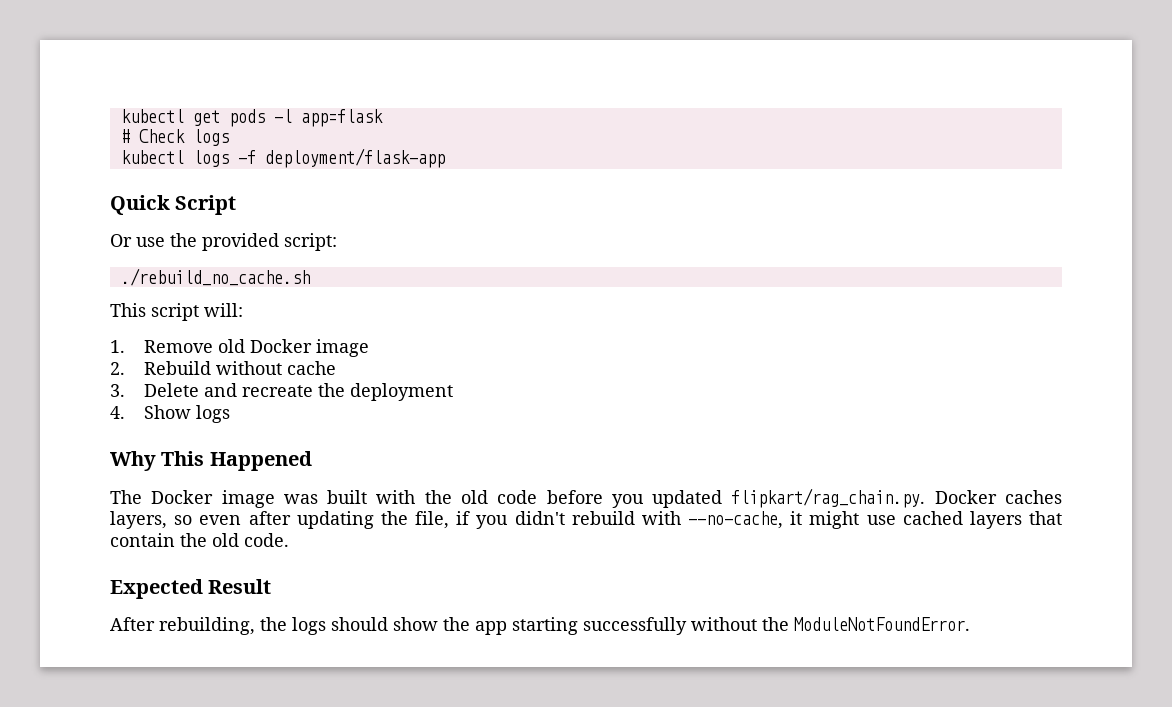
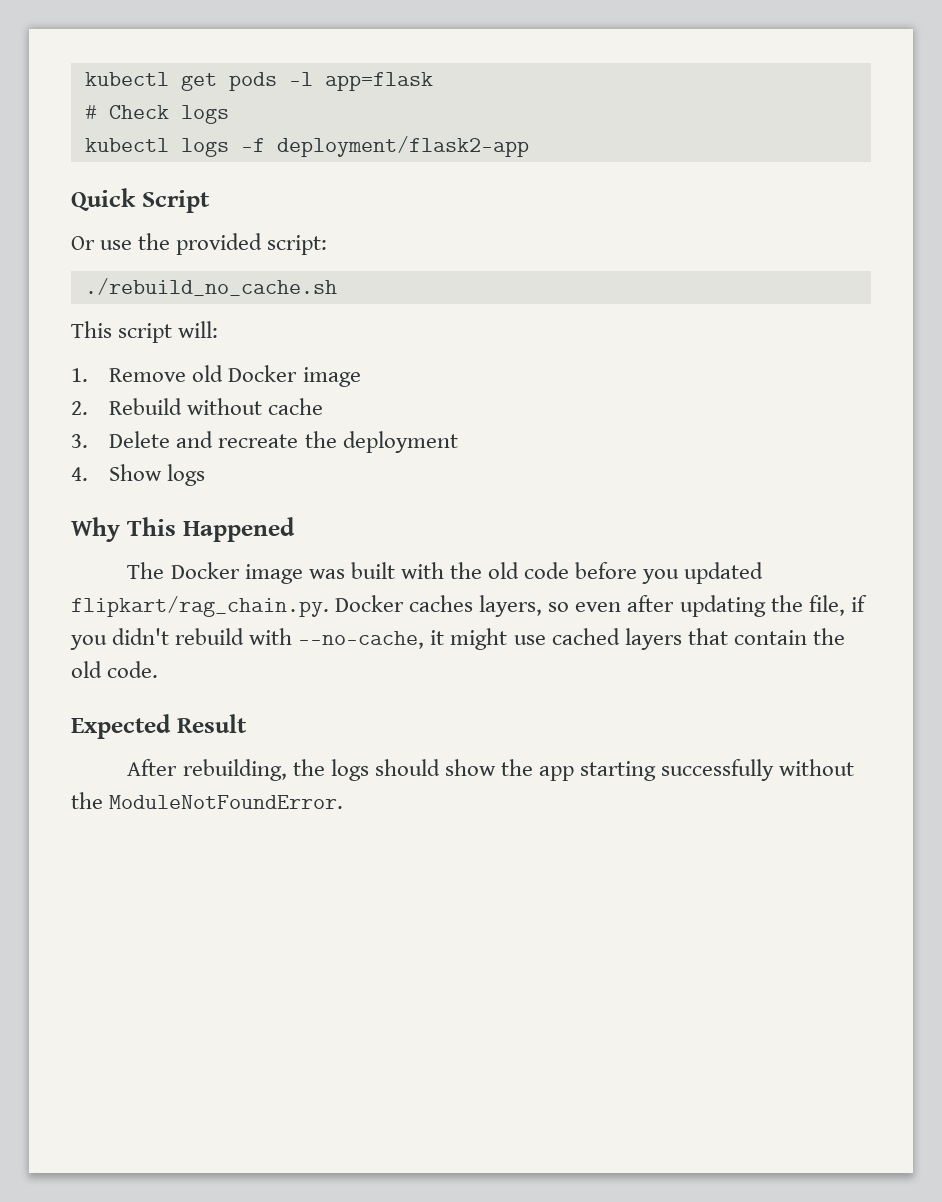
- kubectl logs -f deployment/flask-app
+ kubectl logs -f deployment/flask2-app

